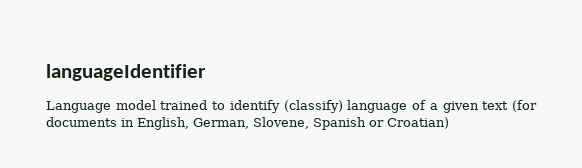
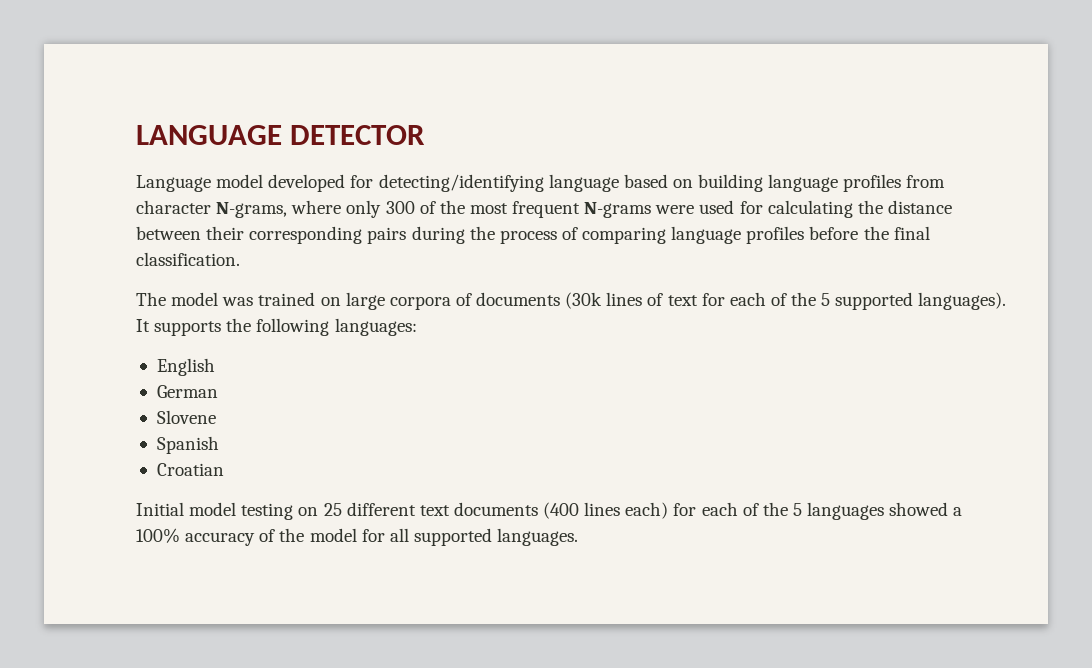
- languageIdentifier
+ LANGUAGE DETECTOR
- Language model trained to identify (classify) language of a given text (for documents in English, German, Slovene, Spanish or Croatian)
+ Language model developed for detecting/identifying language based on building language profiles from character N-grams, where only 300 of the most frequent N-grams were used for calculating the distance between their corresponding pairs during the process of comparing language profiles before the final classification.
+ The model was trained on large corpora of documents (30k lines of text for each of the 5 supported languages). It supports the following languages:
+ English
+ German
+ Slovene
+ Spanish
+ Croatian
+ Initial model testing on 25 different text documents (400 lines each) for each of the 5 languages showed a 100% accuracy of the model for all supported languages.

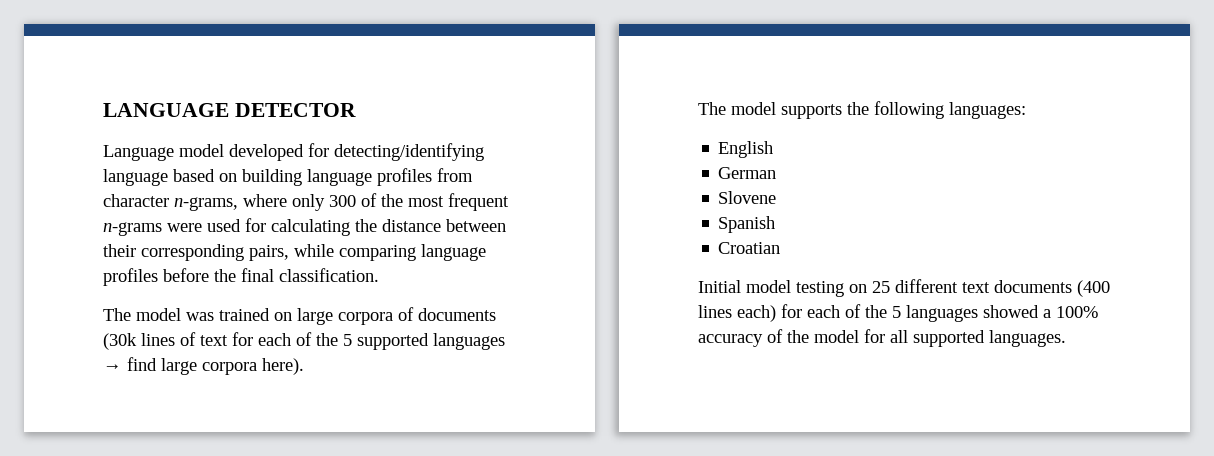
- Language model developed for detecting/identifying language based on building language profiles from character N-grams, where only 300 of the most frequent N-grams were used for calculating the distance between their corresponding pairs during the process of comparing language profiles before the final classification.
+ Language model developed for detecting/identifying language based on building language profiles from character n-grams, where only 300 of the most frequent n-grams were used for calculating the distance between their corresponding pairs, while comparing language profiles before the final classification.
- The model was trained on large corpora of documents (30k lines of text for each of the 5 supported languages). It supports the following languages:
+ The model was trained on large corpora of documents (30k lines of text for each of the 5 supported languages → find large corpora here).
+ The model supports the following languages:

